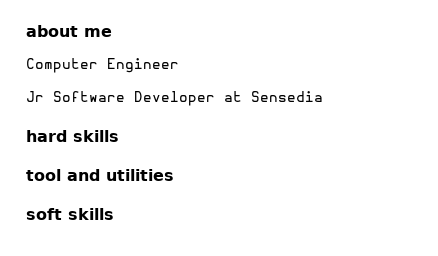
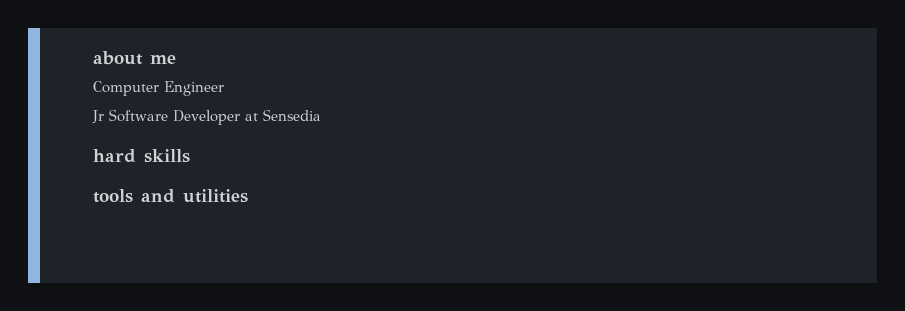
- tool and utilities
+ tools and utilities
- soft skills

